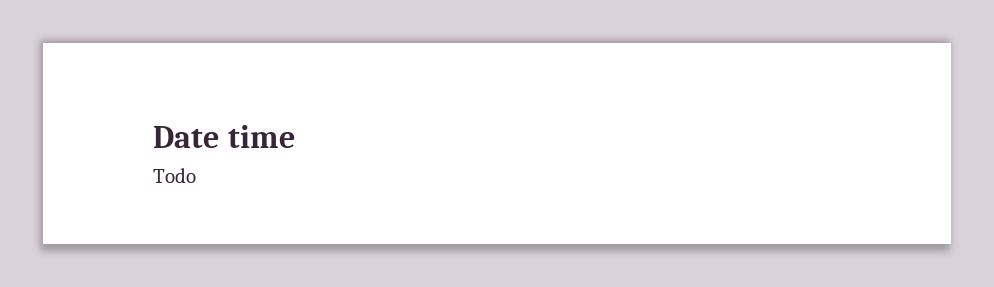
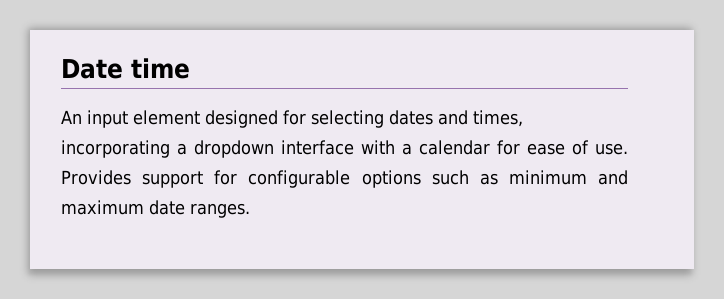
- Todo
+ An input element designed for selecting dates and times, incorporating a dropdown interface with a calendar for ease of use. Provides support for configurable options such as minimum and maximum date ranges.

